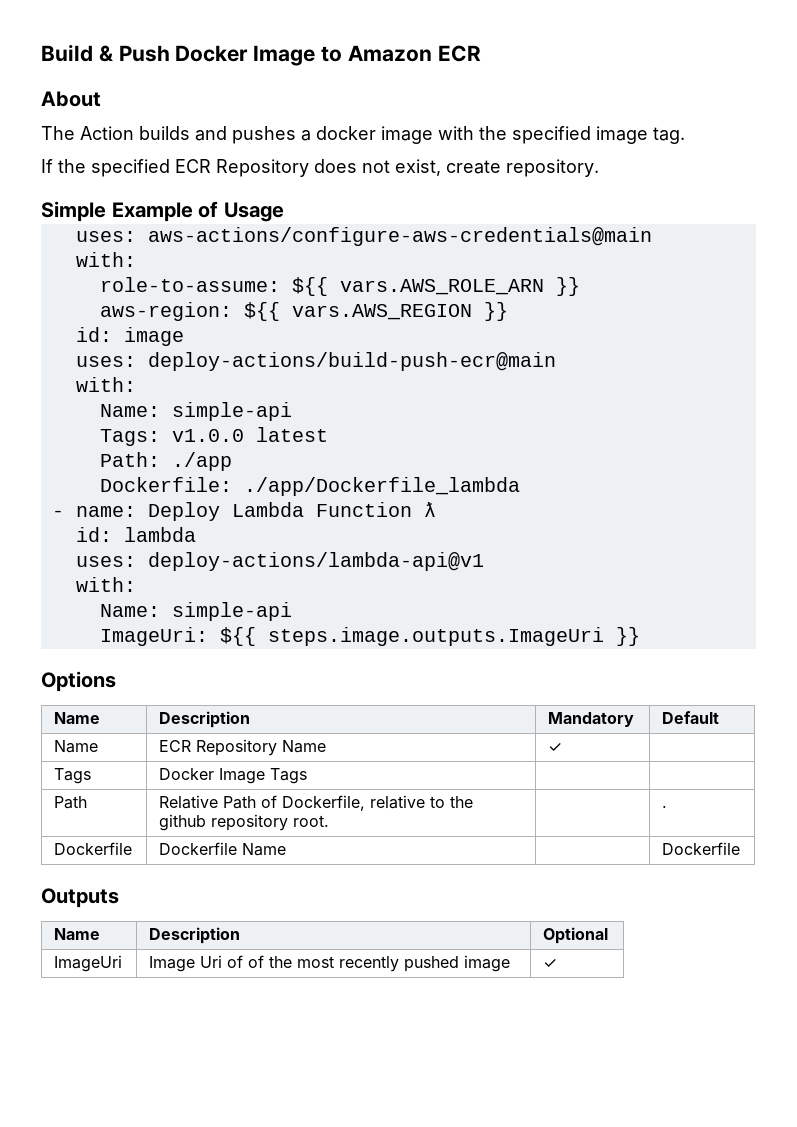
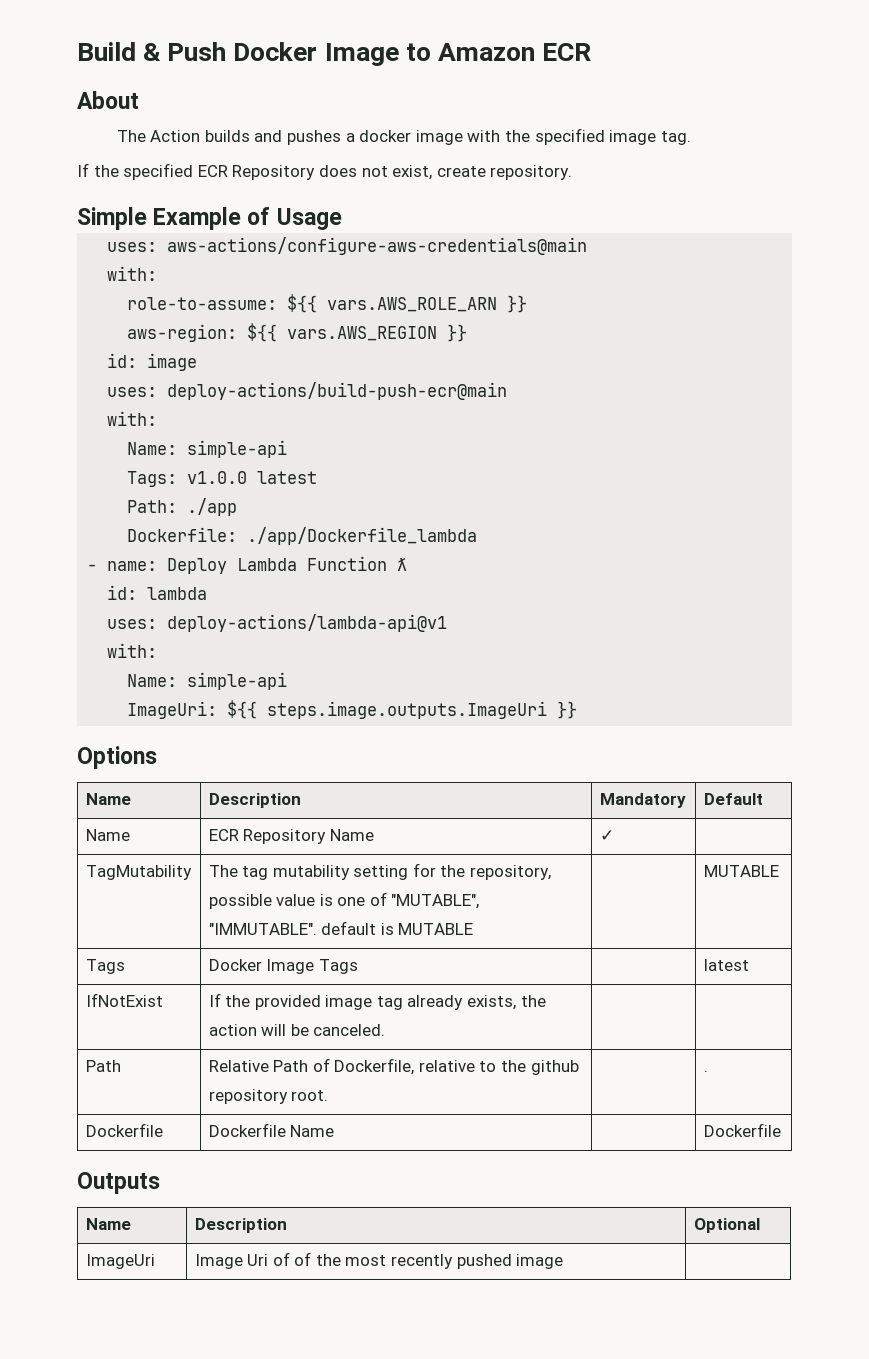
- Tags | Docker Image Tags | |
+ TagMutability | The tag mutability setting for the repository, possible value is one of "MUTABLE", "IMMUTABLE". default is MUTABLE | | MUTABLE
+ Tags | Docker Image Tags | | latest
+ IfNotExist | If the provided image tag already exists, the action will be canceled. | |
- ImageUri | Image Uri of of the most recently pushed image | ✓
+ ImageUri | Image Uri of of the most recently pushed image |

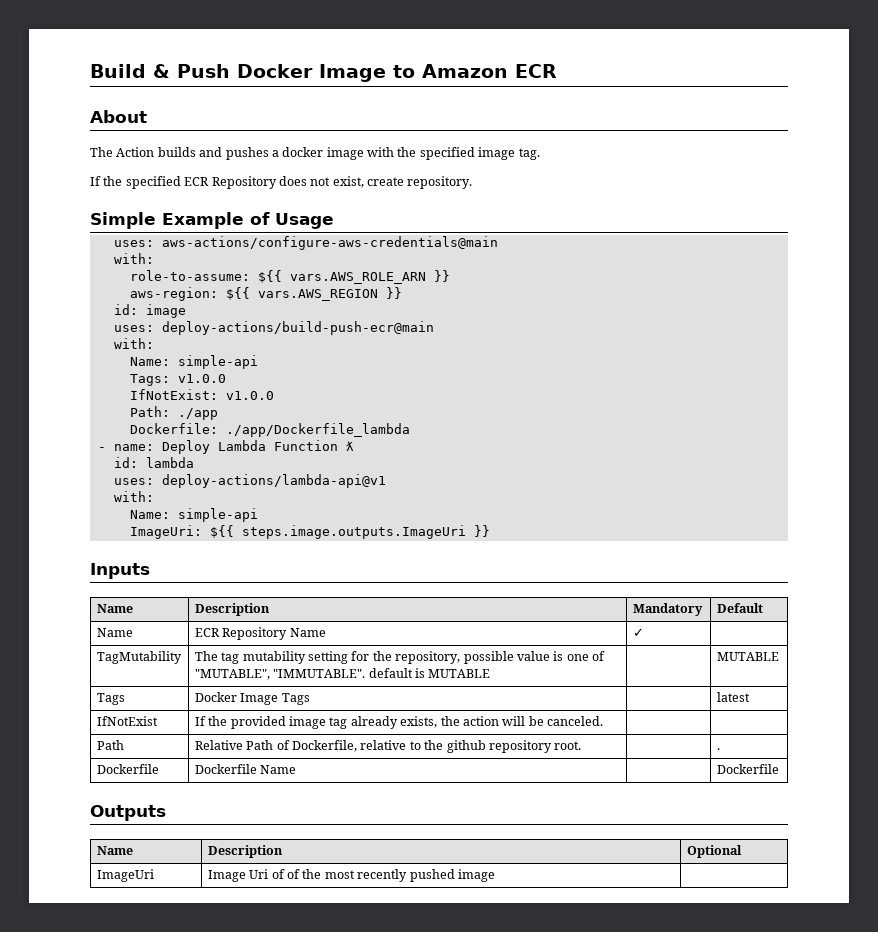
- Tags: v1.0.0 latest
+ Tags: v1.0.0
+ IfNotExist: v1.0.0
- Options
+ Inputs

